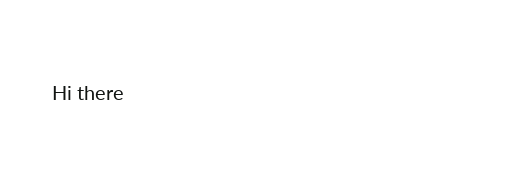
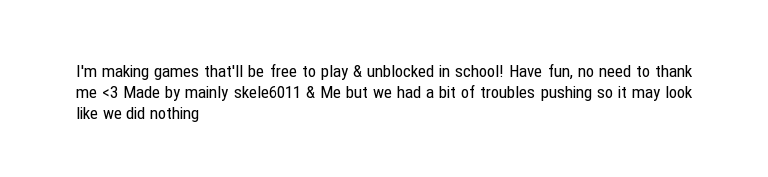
- Hi there
+ I'm making games that'll be free to play & unblocked in school! Have fun, no need to thank me <3 Made by mainly skele6011 & Me but we had a bit of troubles pushing so it may look like we did nothing

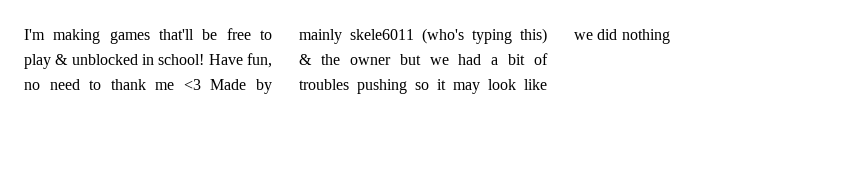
- Have fun, no need to thank me <3 Made by mainly skele6011 & Me but we had a bit of troubles pushing so it may look like we did nothing
+ Have fun, no need to thank me <3 Made by mainly skele6011 (who's typing this) & the owner but we had a bit of troubles pushing so it may look like we did nothing

